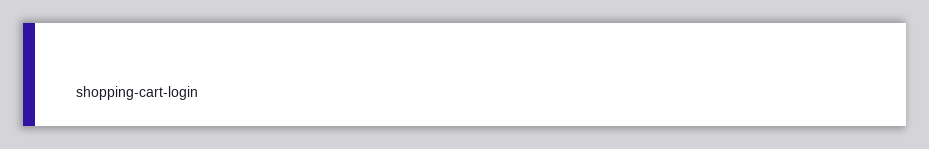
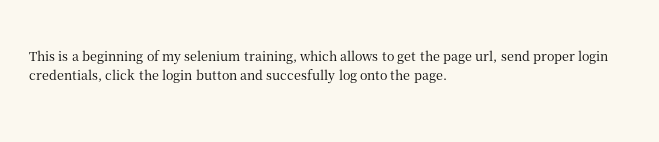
- shopping-cart-login
+ This is a beginning of my selenium training, which allows to get the page url, send proper login credentials, click the login button and succesfully log onto the page.

